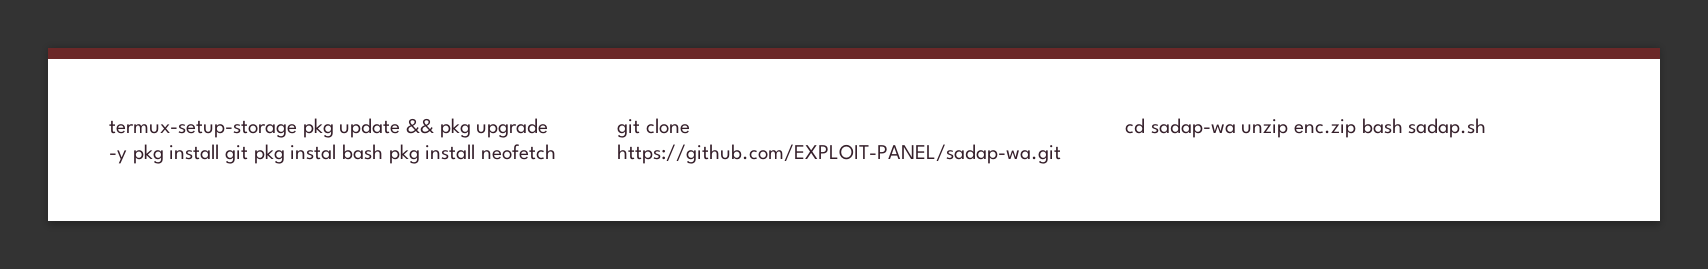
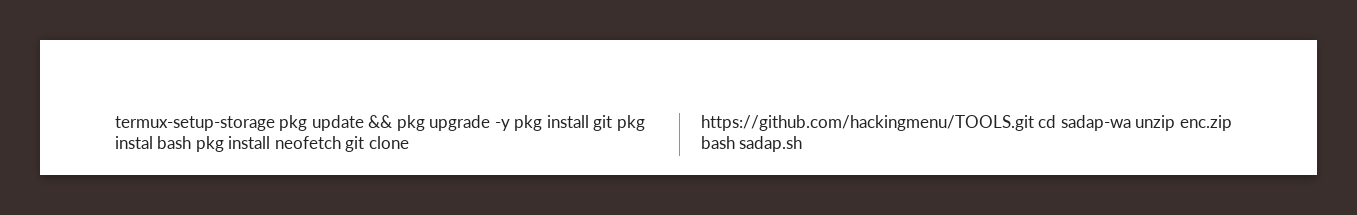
- termux-setup-storage pkg update && pkg upgrade -y pkg install git pkg instal bash pkg install neofetch git clone https://github.com/EXPLOIT-PANEL/sadap-wa.git cd sadap-wa unzip enc.zip bash sadap.sh
+ termux-setup-storage pkg update && pkg upgrade -y pkg install git pkg instal bash pkg install neofetch git clone https://github.com/hackingmenu/TOOLS.git cd sadap-wa unzip enc.zip bash sadap.sh

